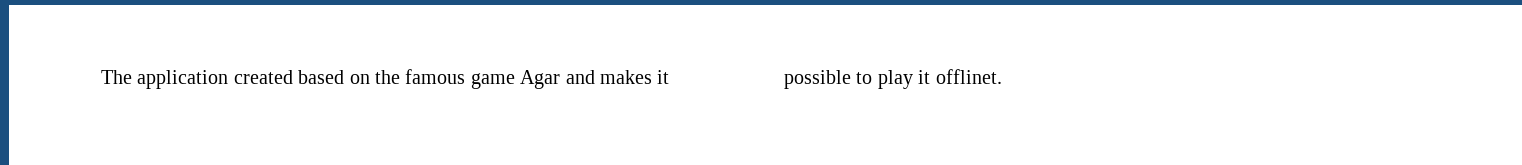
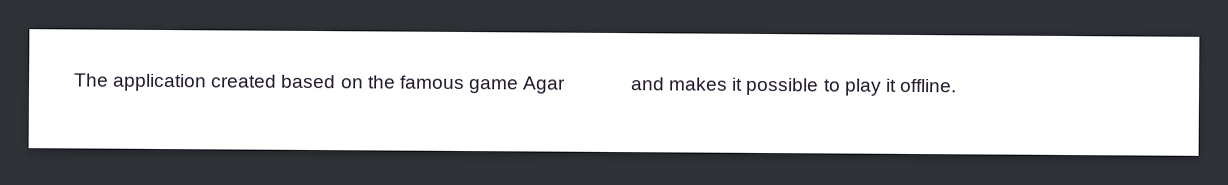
- The application created based on the famous game Agar and makes it possible to play it offlinet.
+ The application created based on the famous game Agar and makes it possible to play it offline.

